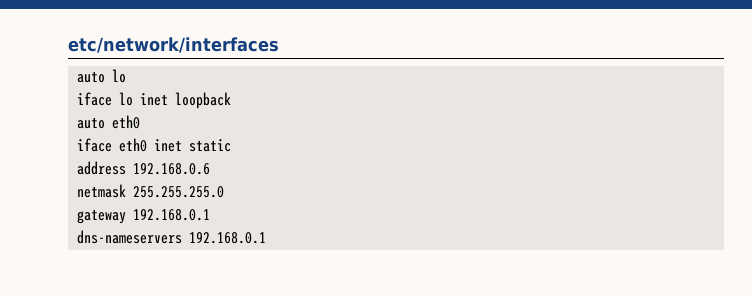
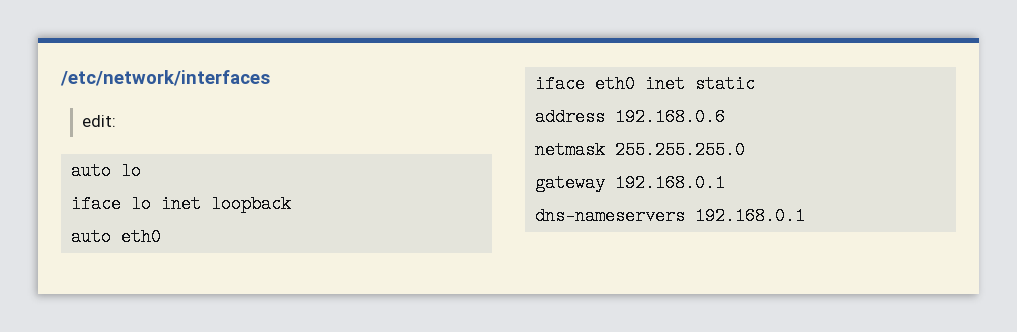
- etc/network/interfaces
+ /etc/network/interfaces
+ edit:

